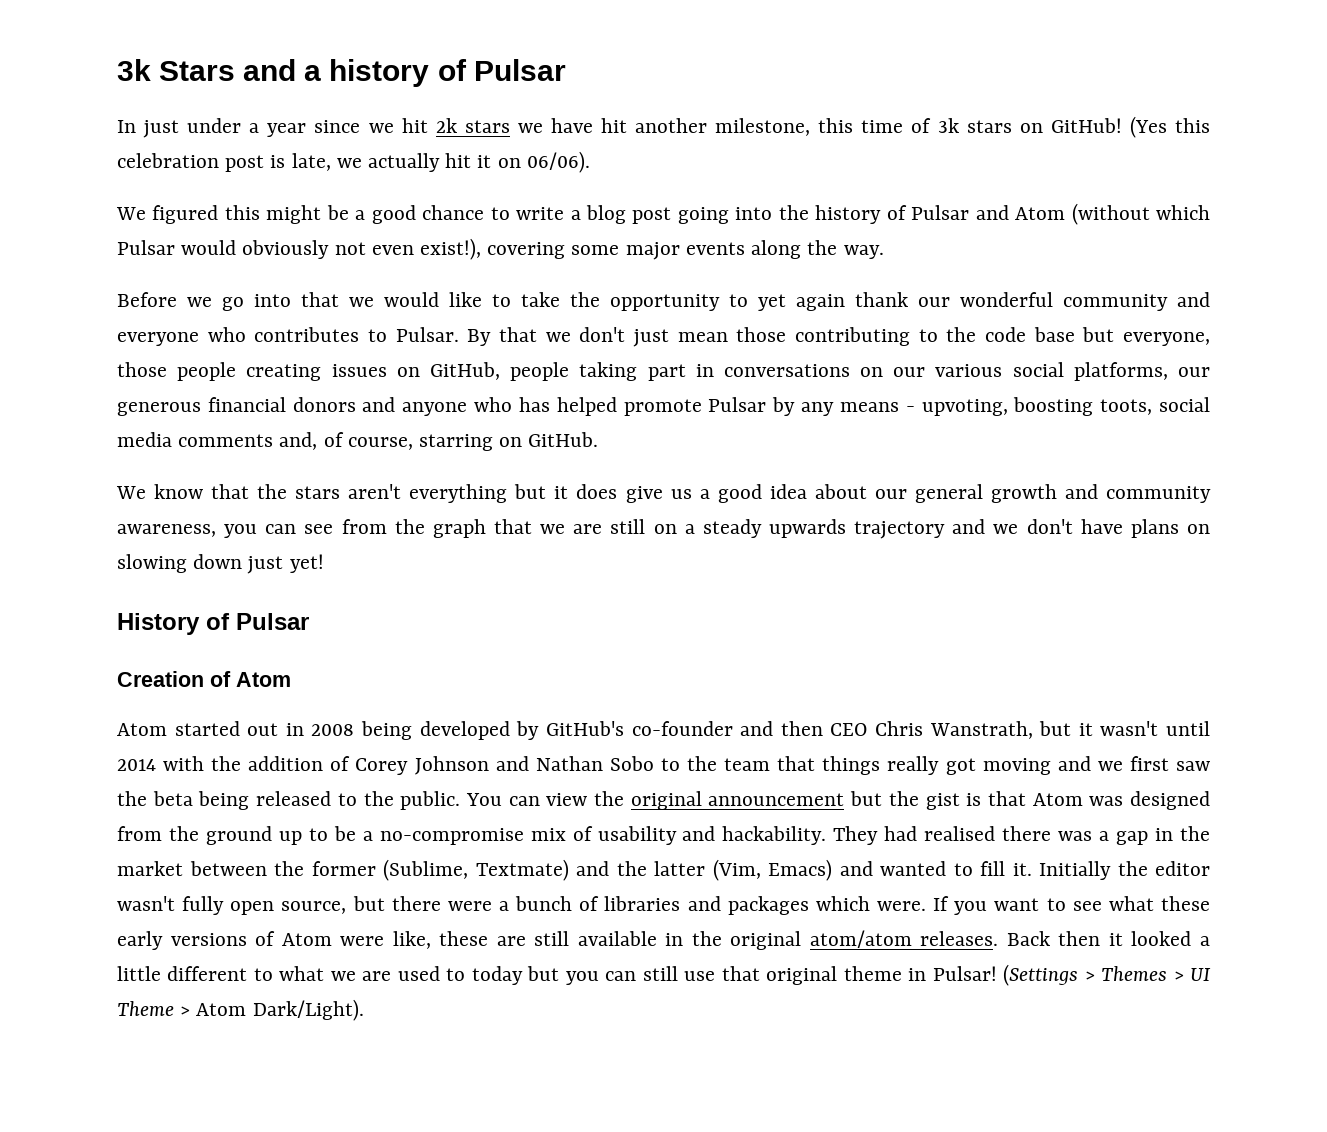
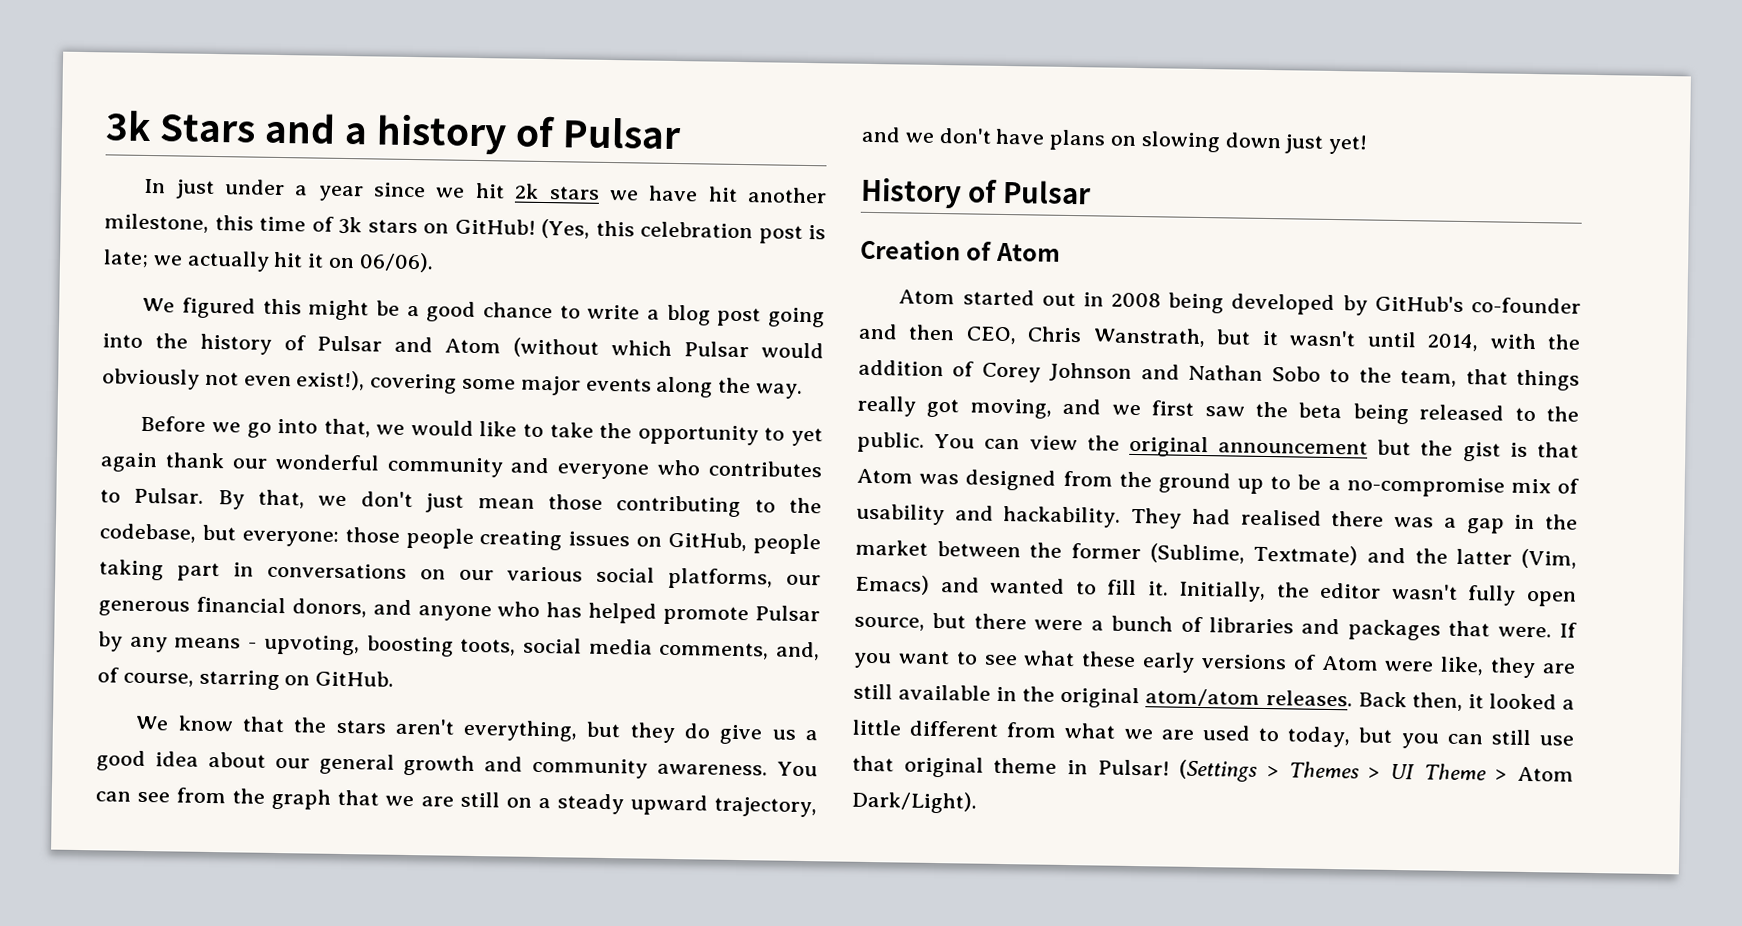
- (Yes this celebration post is late, we actually hit it on 06/06).
+ (Yes, this celebration post is late; we actually hit it on 06/06).
- Before we go into that we would like to take the opportunity to yet again thank our wonderful community and everyone who contributes to Pulsar.
+ Before we go into that, we would like to take the opportunity to yet again thank our wonderful community and everyone who contributes to Pulsar.
- By that we don't just mean those contributing to the code base but everyone, those people creating issues on GitHub, people taking part in conversations on our various social platforms, our generous financial donors and anyone who has helped promote Pulsar by any means - upvoting, boosting toots, social media comments and, of course, starring on GitHub.
+ By that, we don't just mean those contributing to the codebase, but everyone: those people creating issues on GitHub, people taking part in conversations on our various social platforms, our generous financial donors, and anyone who has helped promote Pulsar by any means - upvoting, boosting toots, social media comments, and, of course, starring on GitHub.
- We know that the stars aren't everything but it does give us a good idea about our general growth and community awareness, you can see from the graph that we are still on a steady upwards trajectory and we don't have plans on slowing down just yet!
+ We know that the stars aren't everything, but they do give us a good idea about our general growth and community awareness. You can see from the graph that we are still on a steady upward trajectory, and we don't have plans on slowing down just yet!
- Atom started out in 2008 being developed by GitHub's co-founder and then CEO Chris Wanstrath, but it wasn't until 2014 with the addition of Corey Johnson and Nathan Sobo to the team that things really got moving and we first saw the beta being released to the public.
+ Atom started out in 2008 being developed by GitHub's co-founder and then CEO, Chris Wanstrath, but it wasn't until 2014, with the addition of Corey Johnson and Nathan Sobo to the team, that things really got moving, and we first saw the beta being released to the public.
- Initially the editor wasn't fully open source, but there were a bunch of libraries and packages which were.
+ Initially, the editor wasn't fully open source, but there were a bunch of libraries and packages that were.
- If you want to see what these early versions of Atom were like, these are still available in the original atom/atom releases.
+ If you want to see what these early versions of Atom were like, they are still available in the original atom/atom releases.
- Back then it looked a little different to what we are used to today but you can still use that original theme in Pulsar!
+ Back then, it looked a little different from what we are used to today, but you can still use that original theme in Pulsar!

